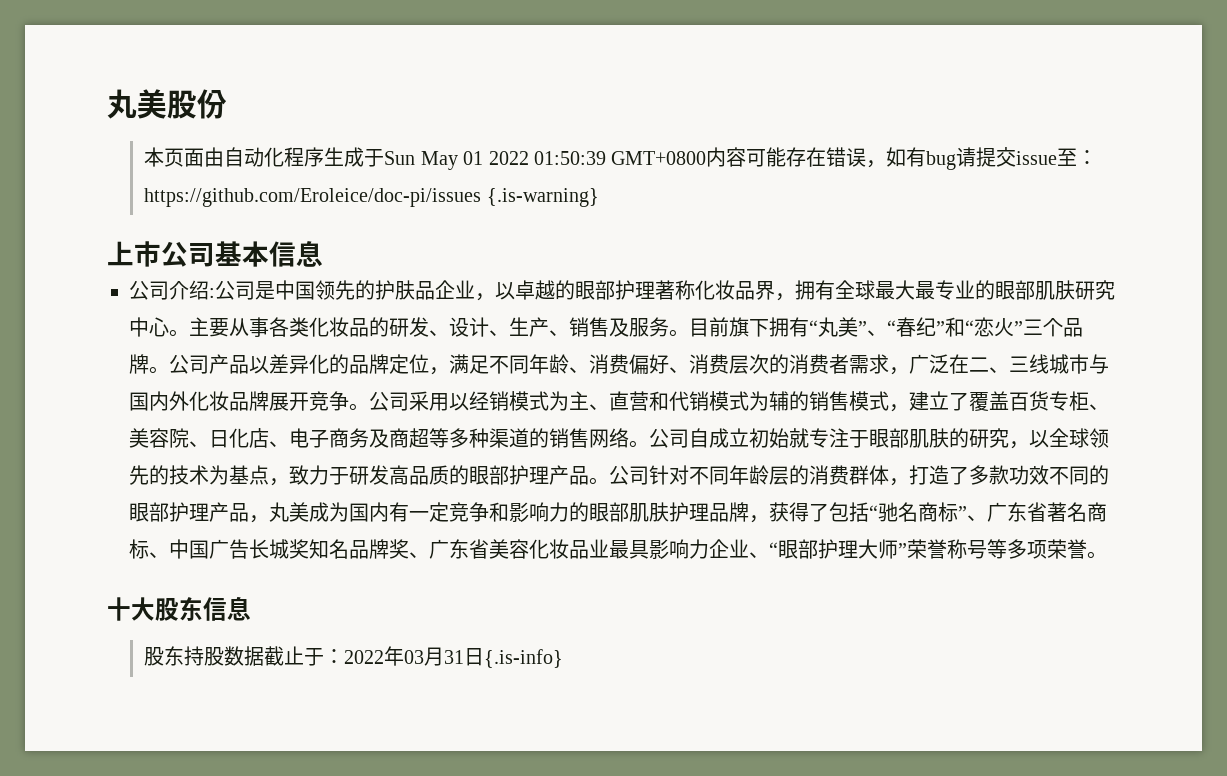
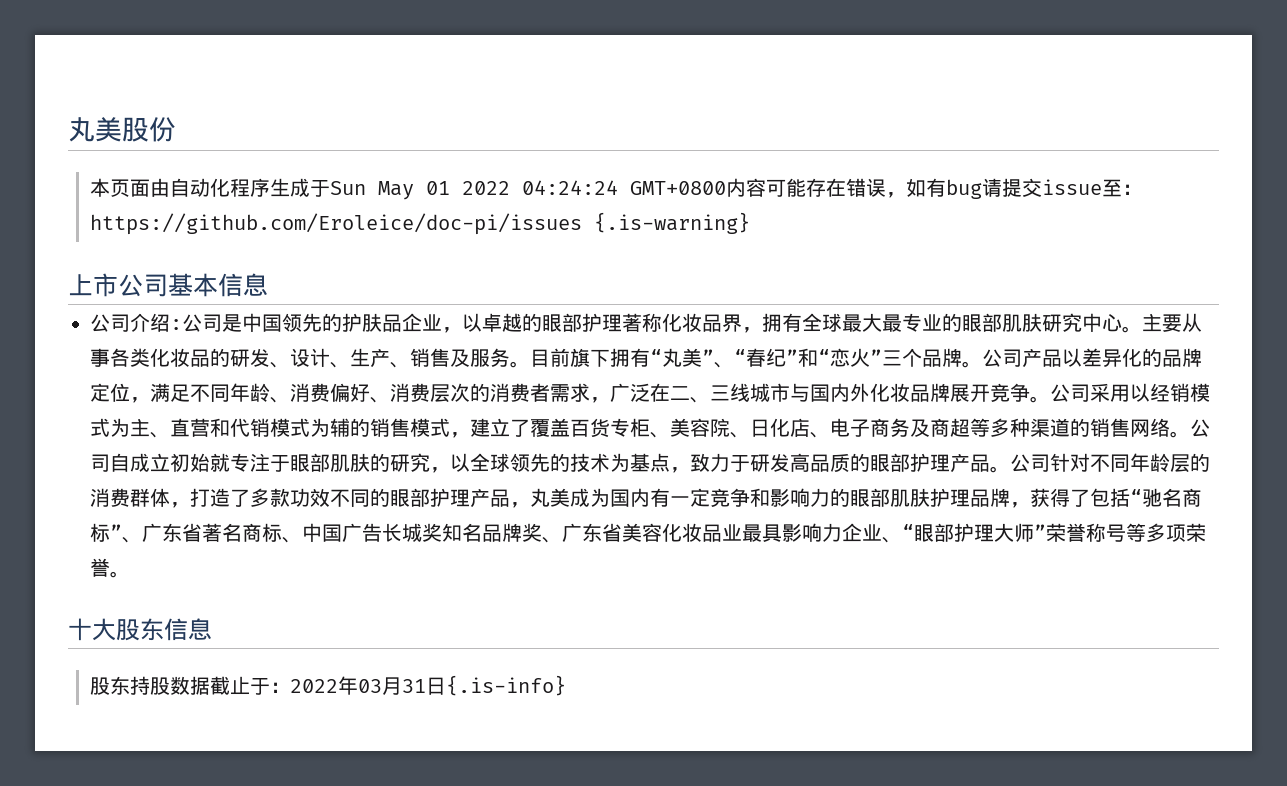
- 本页面由自动化程序生成于Sun May 01 2022 01:50:39 GMT+0800内容可能存在错误，如有bug请提交issue至：https://github.com/Eroleice/doc-pi/issues {.is-warning}
+ 本页面由自动化程序生成于Sun May 01 2022 04:24:24 GMT+0800内容可能存在错误，如有bug请提交issue至：https://github.com/Eroleice/doc-pi/issues {.is-warning}

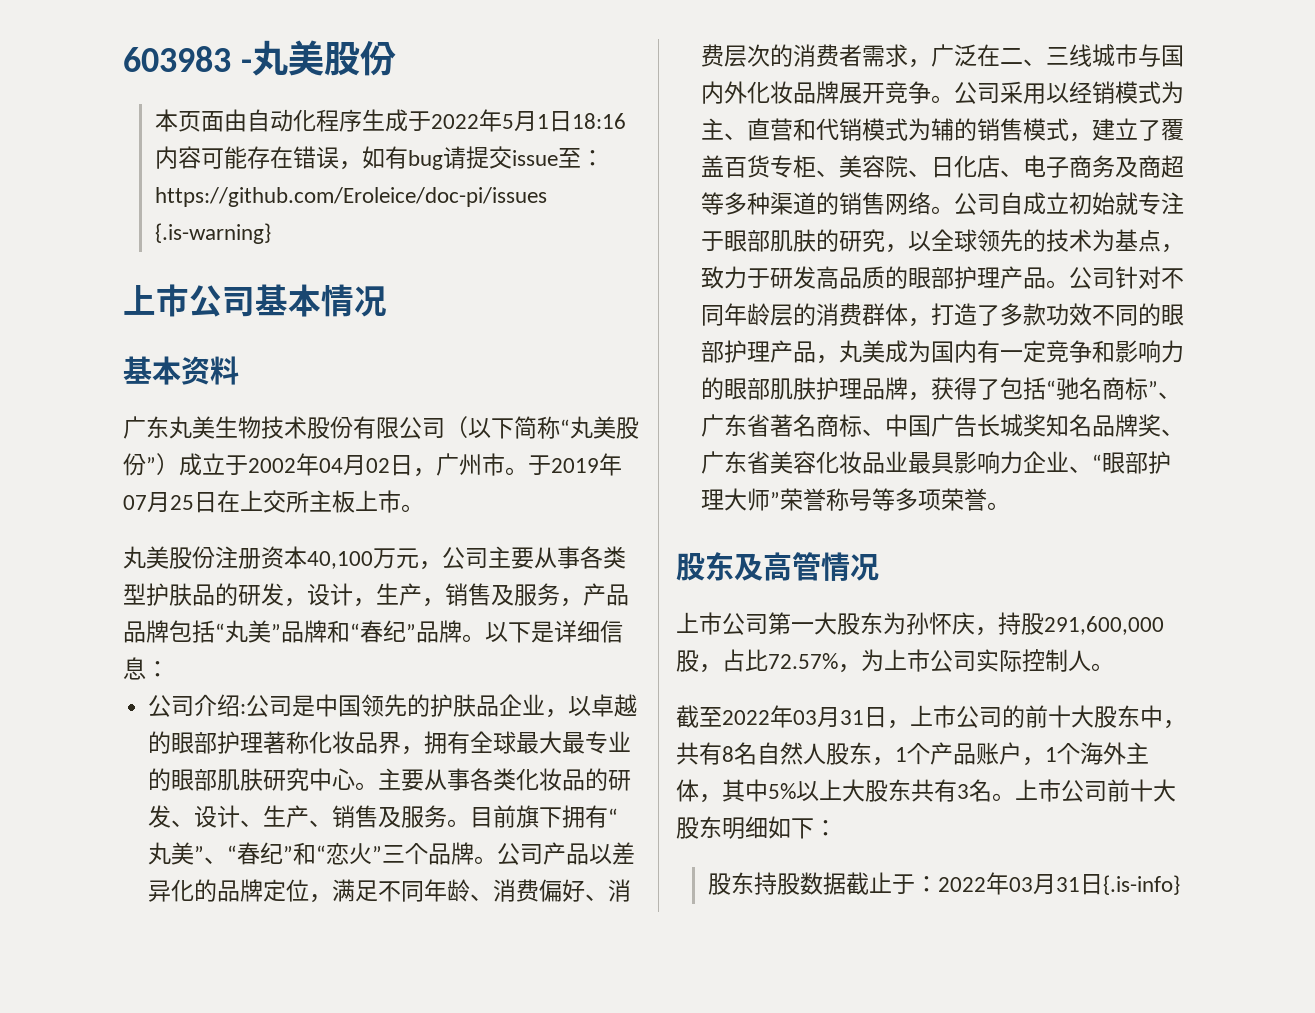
- 丸美股份
+ 603983 -丸美股份
- 本页面由自动化程序生成于Sun May 01 2022 04:24:24 GMT+0800内容可能存在错误，如有bug请提交issue至：https://github.com/Eroleice/doc-pi/issues {.is-warning}
+ 本页面由自动化程序生成于2022年5月1日18:16内容可能存在错误，如有bug请提交issue至：https://github.com/Eroleice/doc-pi/issues {.is-warning}
- 上市公司基本信息
+ 上市公司基本情况
+ 基本资料
+ 广东丸美生物技术股份有限公司（以下简称“丸美股份”）成立于2002年04月02日，广州市。于2019年07月25日在上交所主板上市。
+ 丸美股份注册资本40,100万元，公司主要从事各类型护肤品的研发，设计，生产，销售及服务，产品品牌包括“丸美”品牌和“春纪”品牌。以下是详细信息：
- 十大股东信息
+ 股东及高管情况
+ 上市公司第一大股东为孙怀庆，持股291,600,000股，占比72.57%，为上市公司实际控制人。
+ 截至2022年03月31日，上市公司的前十大股东中，共有8名自然人股东，1个产品账户，1个海外主体，其中5%以上大股东共有3名。上市公司前十大股东明细如下：

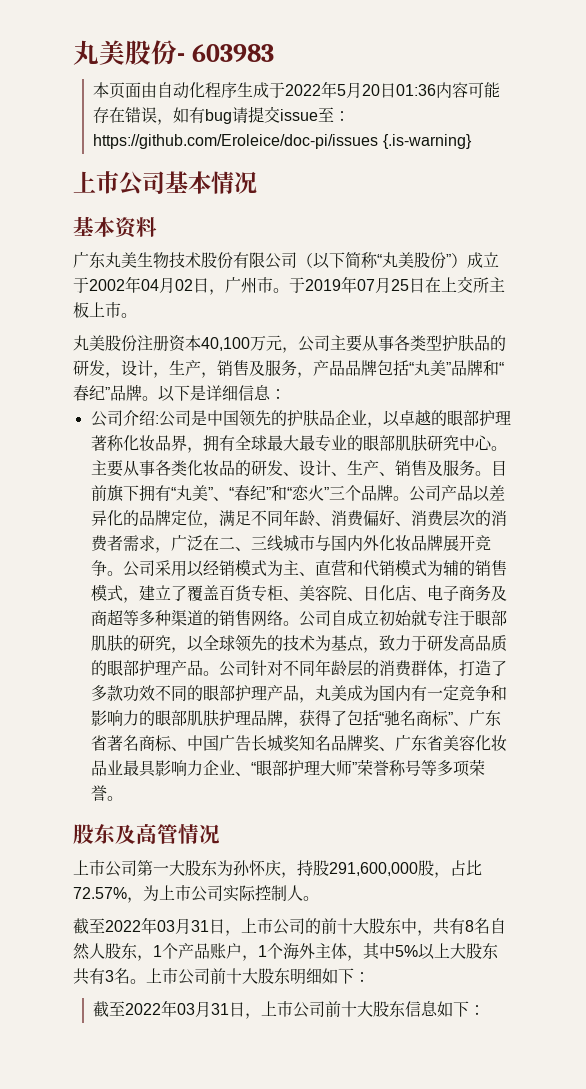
- 603983 -丸美股份
+ 丸美股份- 603983
- 本页面由自动化程序生成于2022年5月1日18:16内容可能存在错误，如有bug请提交issue至：https://github.com/Eroleice/doc-pi/issues {.is-warning}
+ 本页面由自动化程序生成于2022年5月20日01:36内容可能存在错误，如有bug请提交issue至：https://github.com/Eroleice/doc-pi/issues {.is-warning}
- 股东持股数据截止于：2022年03月31日{.is-info}
+ 截至2022年03月31日，上市公司前十大股东信息如下：

